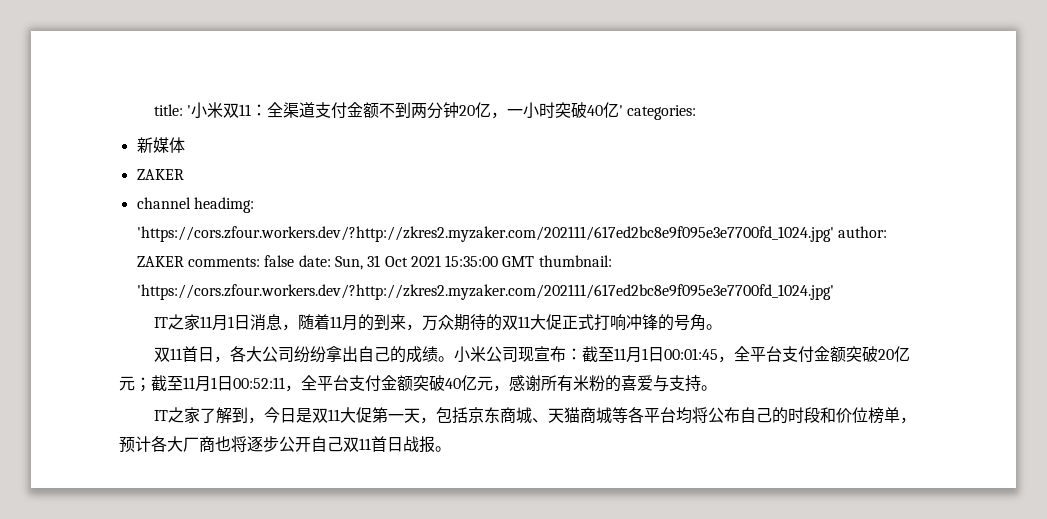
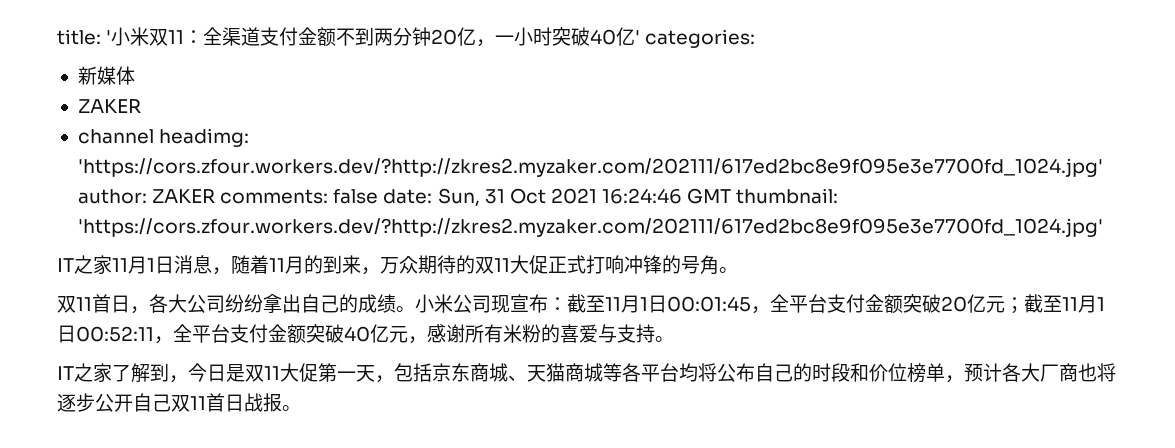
- channel headimg: 'https://cors.zfour.workers.dev/?http://zkres2.myzaker.com/202111/617ed2bc8e9f095e3e7700fd_1024.jpg' author: ZAKER comments: false date: Sun, 31 Oct 2021 15:35:00 GMT thumbnail: 'https://cors.zfour.workers.dev/?http://zkres2.myzaker.com/202111/617ed2bc8e9f095e3e7700fd_1024.jpg'
+ channel headimg: 'https://cors.zfour.workers.dev/?http://zkres2.myzaker.com/202111/617ed2bc8e9f095e3e7700fd_1024.jpg' author: ZAKER comments: false date: Sun, 31 Oct 2021 16:24:46 GMT thumbnail: 'https://cors.zfour.workers.dev/?http://zkres2.myzaker.com/202111/617ed2bc8e9f095e3e7700fd_1024.jpg'

